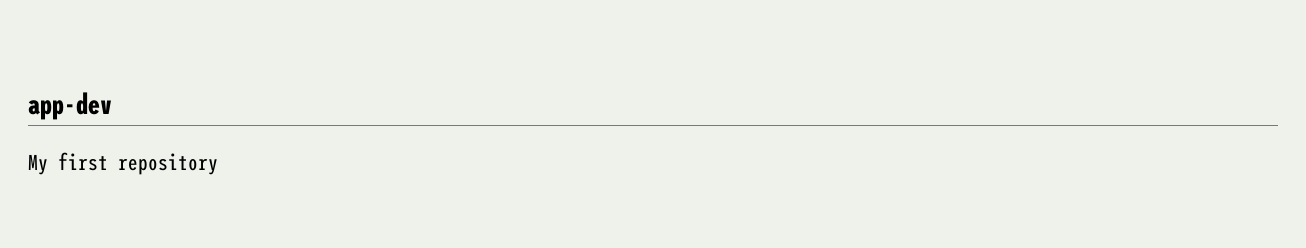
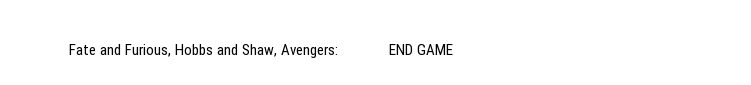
- app-dev
- My first repository
+ Fate and Furious, Hobbs and Shaw, Avengers: END GAME

